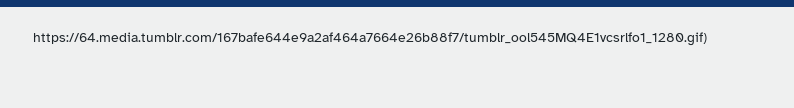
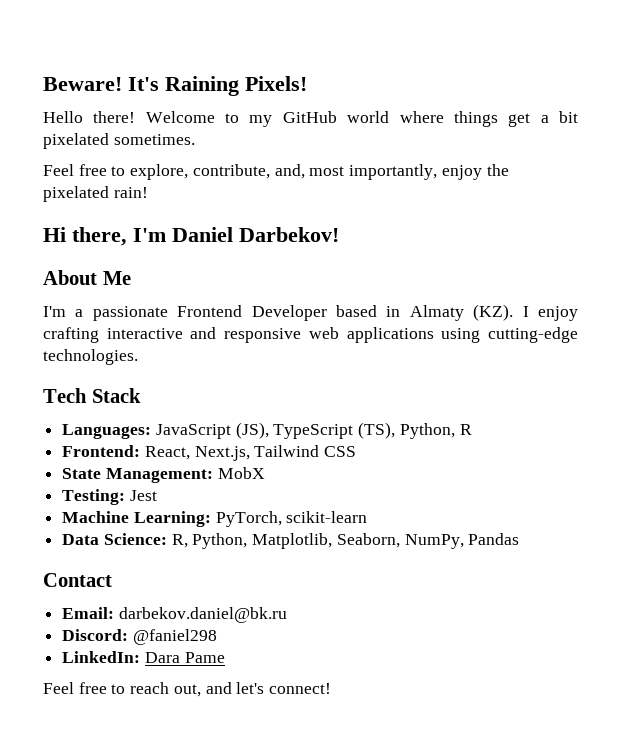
- https://64.media.tumblr.com/167bafe644e9a2af464a7664e26b88f7/tumblr_ool545MQ4E1vcsrlfo1_1280.gif)
+ Beware! It's Raining Pixels!
+ Hello there! Welcome to my GitHub world where things get a bit pixelated sometimes.
+ Feel free to explore, contribute, and, most importantly, enjoy the pixelated rain!
+ Hi there, I'm Daniel Darbekov!
+ About Me
+ I'm a passionate Frontend Developer based in Almaty (KZ). I enjoy crafting interactive and responsive web applications using cutting-edge technologies.
+ Tech Stack
+ Languages: JavaScript (JS), TypeScript (TS), Python, R
+ Frontend: React, Next.js, Tailwind CSS
+ State Management: MobX
+ Testing: Jest
+ Machine Learning: PyTorch, scikit-learn
+ Data Science: R, Python, Matplotlib, Seaborn, NumPy, Pandas
+ Contact
+ Email: darbekov.daniel@bk.ru
+ Discord: @faniel298
+ LinkedIn: Dara Pame
+ Feel free to reach out, and let's connect!

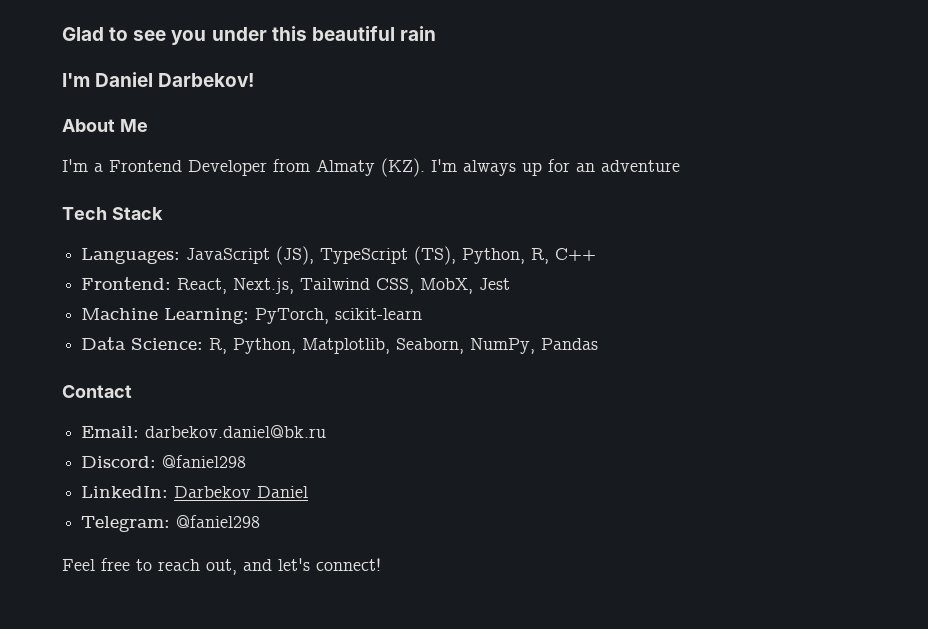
- Beware! It's Raining Pixels!
- Hello there! Welcome to my GitHub world where things get a bit pixelated sometimes.
- Feel free to explore, contribute, and, most importantly, enjoy the pixelated rain!
- Hi there, I'm Daniel Darbekov!
+ Glad to see you under this beautiful rain
+ I'm Daniel Darbekov!
- I'm a passionate Frontend Developer based in Almaty (KZ). I enjoy crafting interactive and responsive web applications using cutting-edge technologies.
+ I'm a Frontend Developer from Almaty (KZ). I'm always up for an adventure
- Languages: JavaScript (JS), TypeScript (TS), Python, R
+ Languages: JavaScript (JS), TypeScript (TS), Python, R, C++
- Frontend: React, Next.js, Tailwind CSS
- State Management: MobX
- Testing: Jest
+ Frontend: React, Next.js, Tailwind CSS, MobX, Jest
- LinkedIn: Dara Pame
+ LinkedIn: Darbekov Daniel
+ Telegram: @faniel298

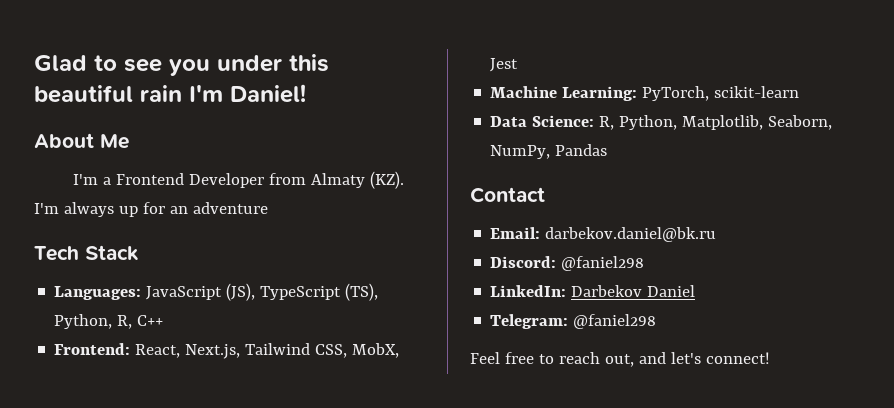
- Glad to see you under this beautiful rain
- I'm Daniel Darbekov!
+ Glad to see you under this beautiful rain I'm Daniel!

